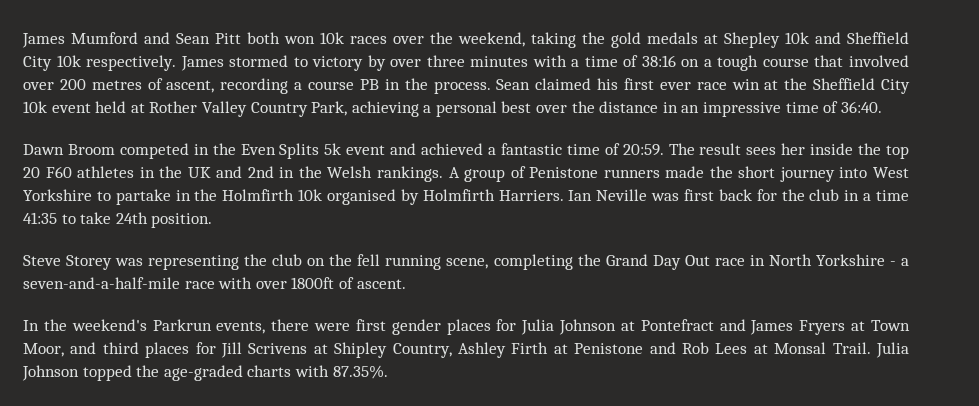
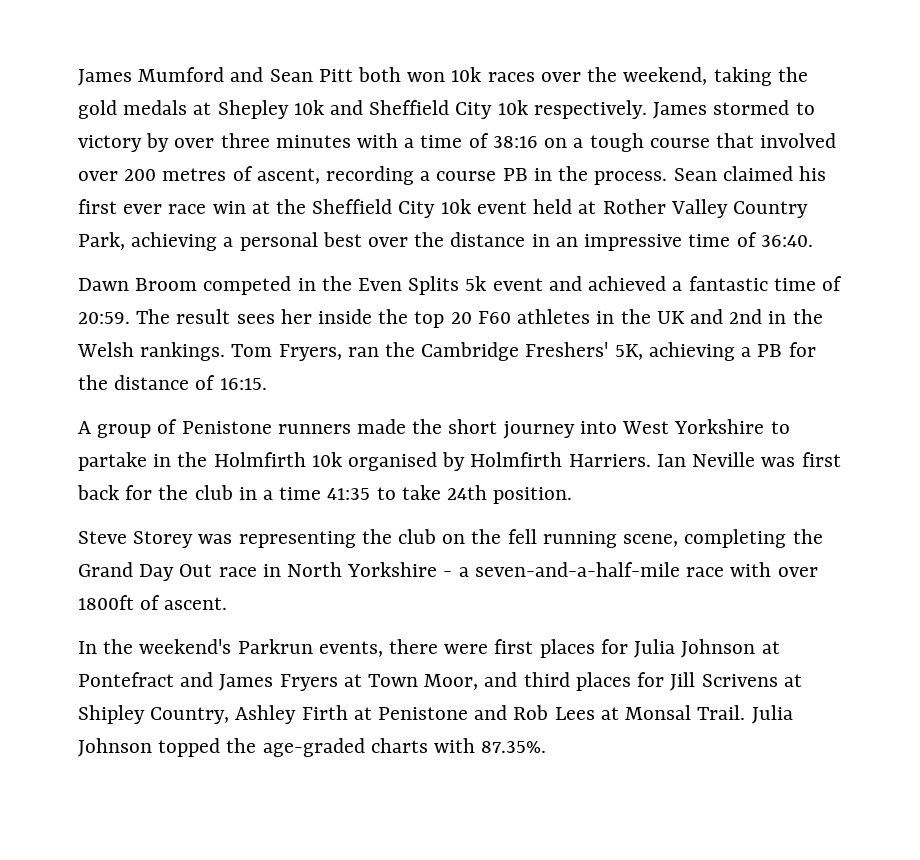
- The result sees her inside the top 20 F60 athletes in the UK and 2nd in the Welsh rankings. A group of Penistone runners made the short journey into West Yorkshire to partake in the Holmfirth 10k organised by Holmfirth Harriers.
+ The result sees her inside the top 20 F60 athletes in the UK and 2nd in the Welsh rankings. Tom Fryers, ran the Cambridge Freshers' 5K, achieving a PB for the distance of 16:15.
+ A group of Penistone runners made the short journey into West Yorkshire to partake in the Holmfirth 10k organised by Holmfirth Harriers.
- In the weekend's Parkrun events, there were first gender places for Julia Johnson at Pontefract and James Fryers at Town Moor, and third places for Jill Scrivens at Shipley Country, Ashley Firth at Penistone and Rob Lees at Monsal Trail.
+ In the weekend's Parkrun events, there were first places for Julia Johnson at Pontefract and James Fryers at Town Moor, and third places for Jill Scrivens at Shipley Country, Ashley Firth at Penistone and Rob Lees at Monsal Trail.

